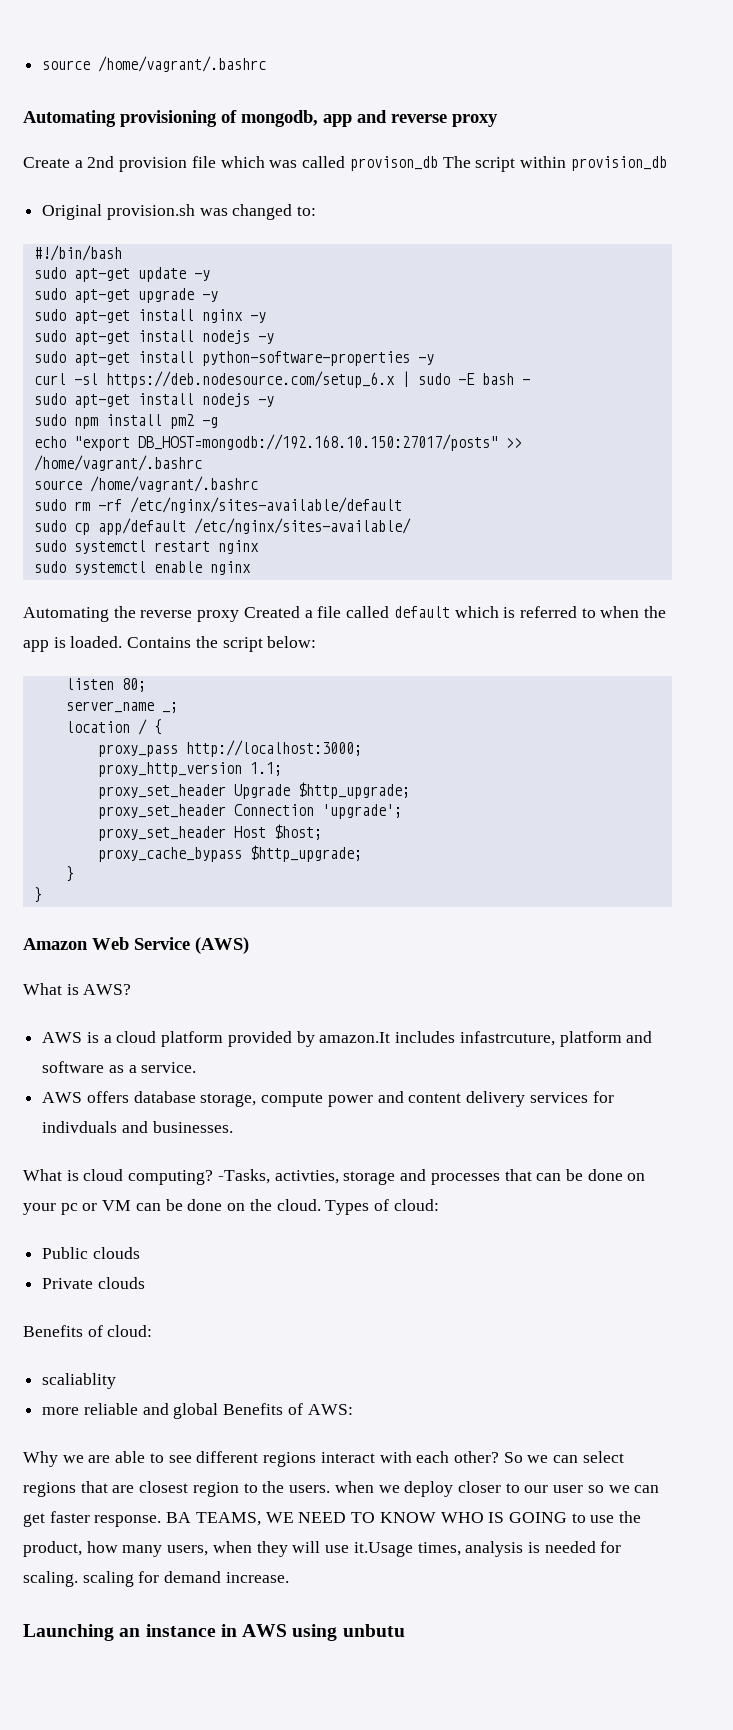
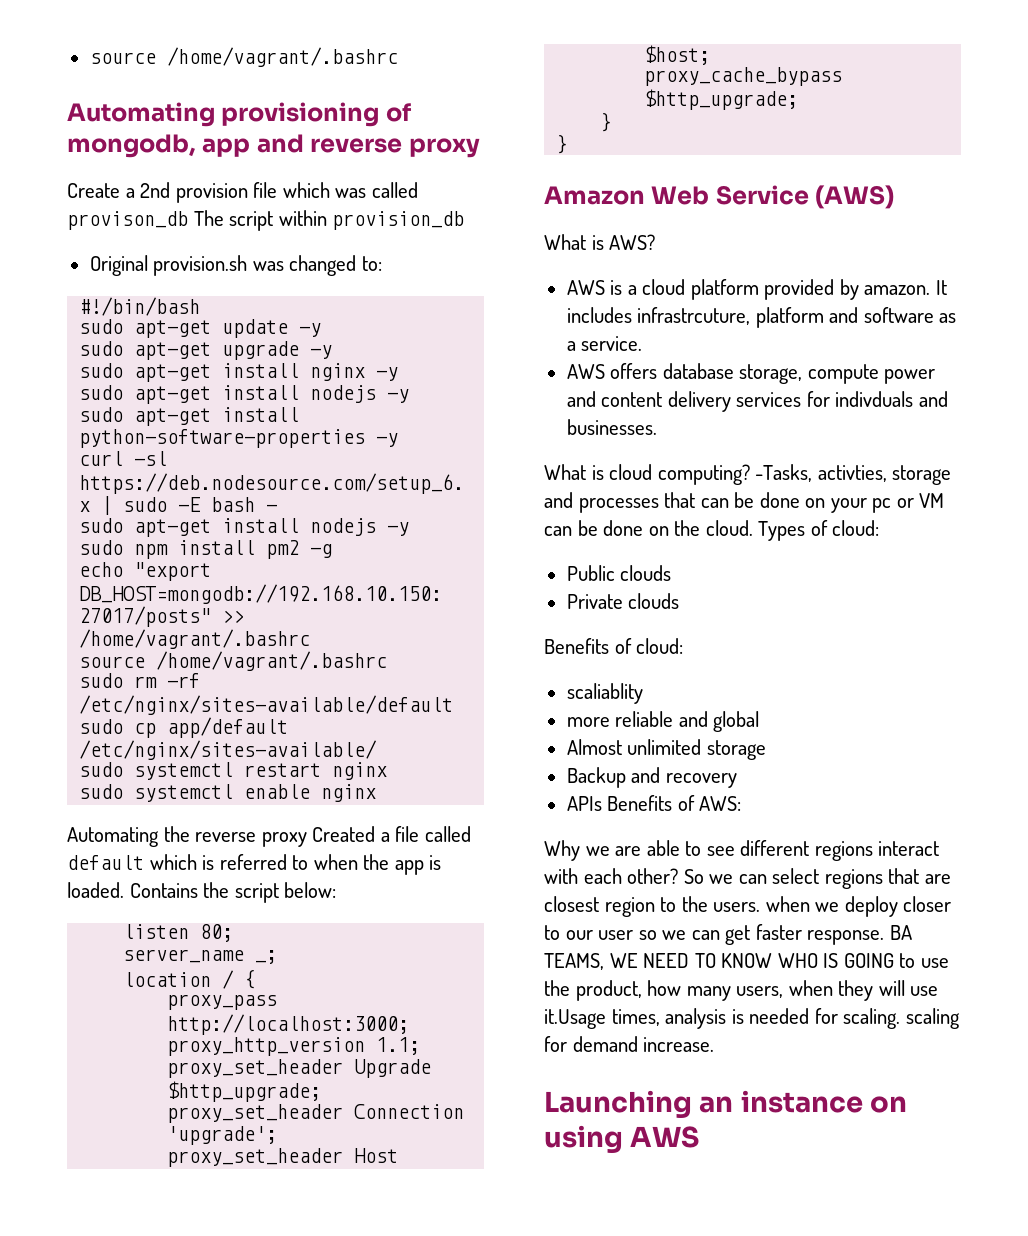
- AWS is a cloud platform provided by amazon.It includes infastrcuture, platform and software as a service.
+ AWS is a cloud platform provided by amazon. It includes infrastrcuture, platform and software as a service.
- more reliable and global Benefits of AWS:
+ more reliable and global
+ Almost unlimited storage
+ Backup and recovery
+ APIs Benefits of AWS:
- Launching an instance in AWS using unbutu
+ Launching an instance on using AWS

